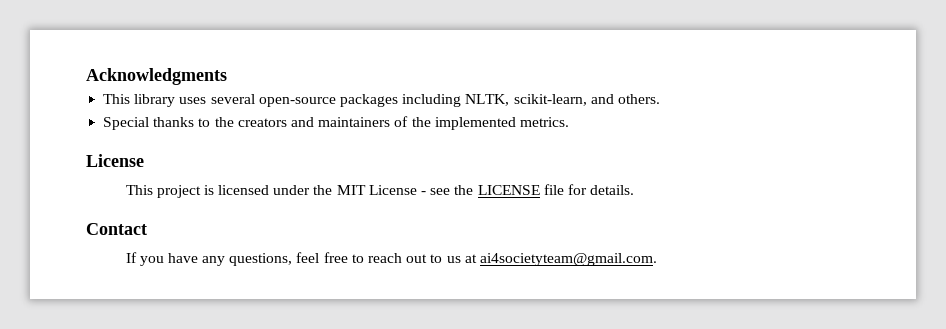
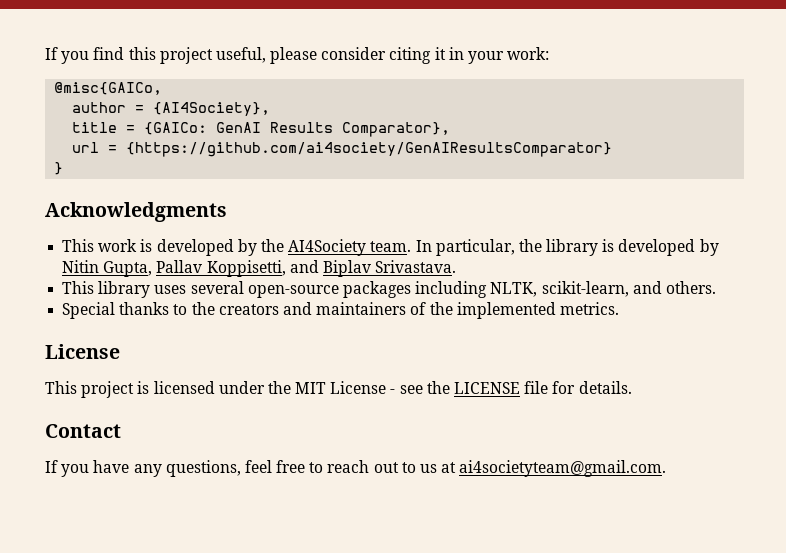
+ If you find this project useful, please consider citing it in your work:
+ @misc{GAICo,
+ author = {AI4Society},
+ title = {GAICo: GenAI Results Comparator},
+ url = {https://github.com/ai4society/GenAIResultsComparator}
+ }
  Acknowledgments
+ This work is developed by the AI4Society team. In particular, the library is developed by Nitin Gupta, Pallav Koppisetti, and Biplav Srivastava.

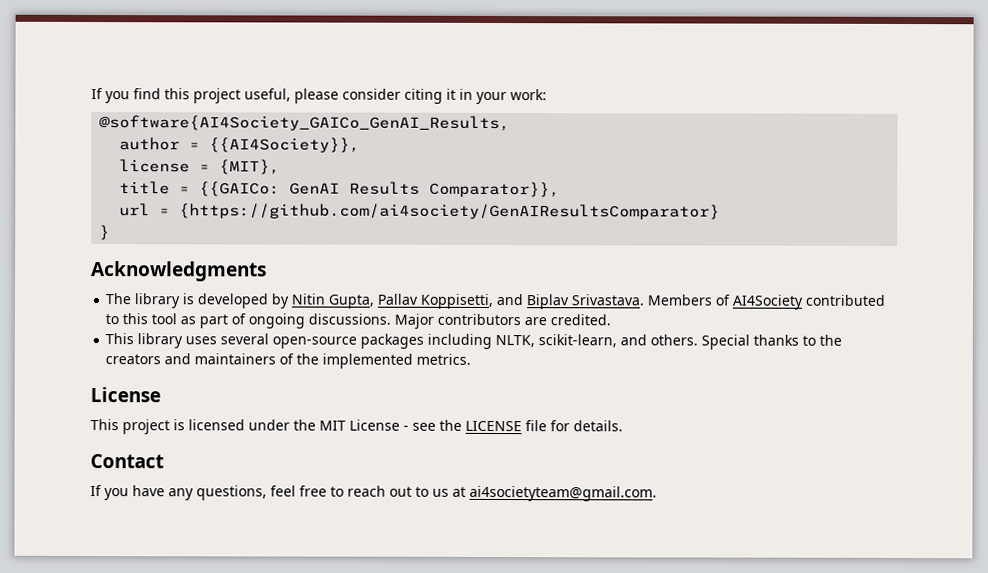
- @misc{GAICo,
+ @software{AI4Society_GAICo_GenAI_Results,
- author = {AI4Society},
+ author = {{AI4Society}},
+ license = {MIT},
- title = {GAICo: GenAI Results Comparator},
+ title = {{GAICo: GenAI Results Comparator}},
- This work is developed by the AI4Society team. In particular, the library is developed by Nitin Gupta, Pallav Koppisetti, and Biplav Srivastava.
+ The library is developed by Nitin Gupta, Pallav Koppisetti, and Biplav Srivastava. Members of AI4Society contributed to this tool as part of ongoing discussions. Major contributors are credited.
- This library uses several open-source packages including NLTK, scikit-learn, and others.
- Special thanks to the creators and maintainers of the implemented metrics.
+ This library uses several open-source packages including NLTK, scikit-learn, and others. Special thanks to the creators and maintainers of the implemented metrics.

